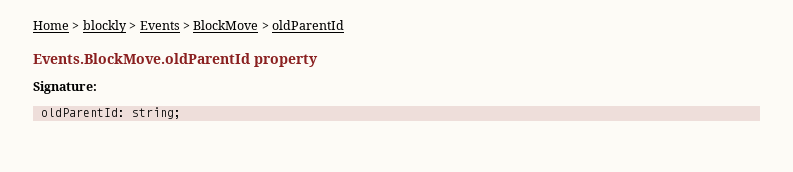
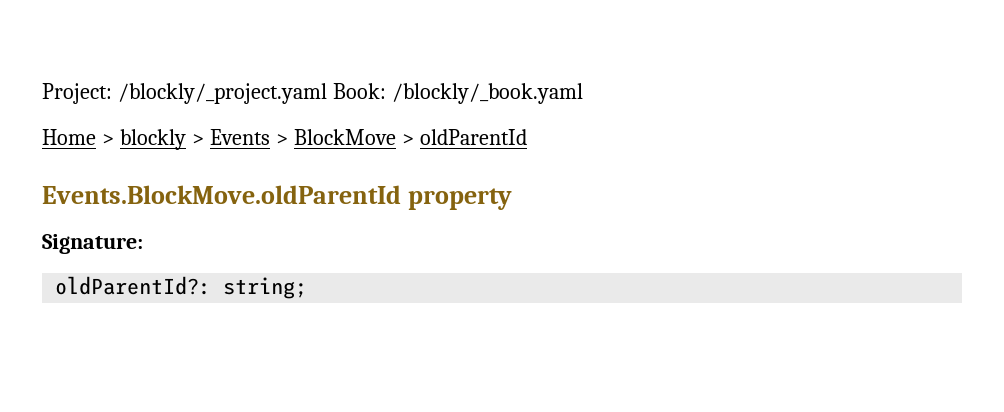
+ Project: /blockly/_project.yaml Book: /blockly/_book.yaml
- oldParentId: string;
+ oldParentId?: string;

